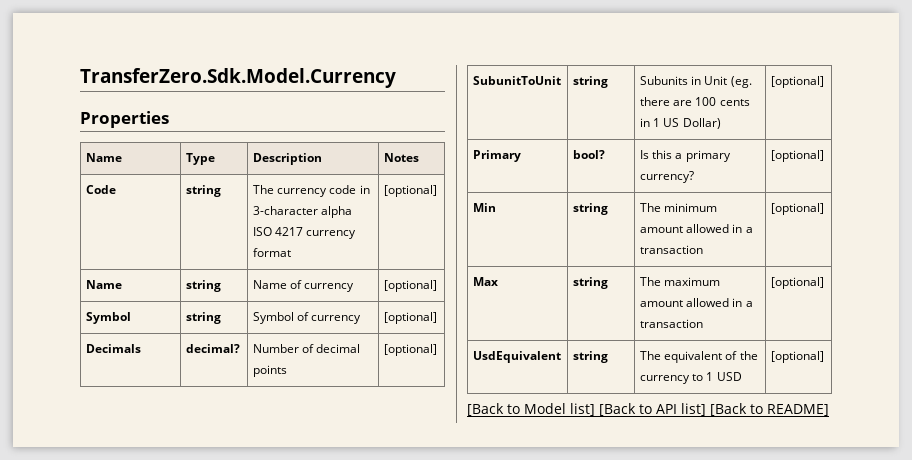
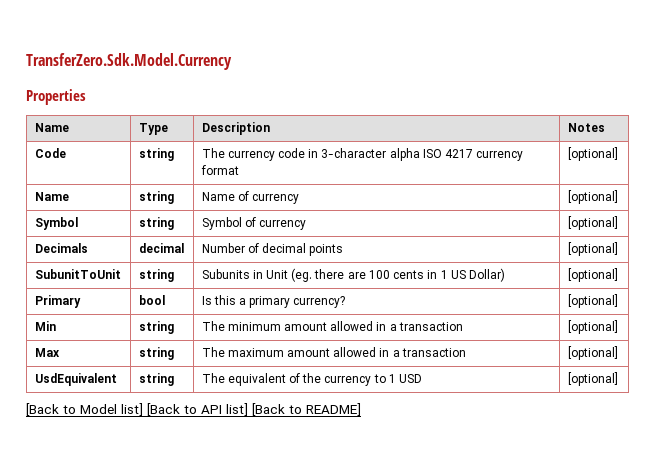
- Decimals | decimal? | Number of decimal points | [optional]
+ Decimals | decimal | Number of decimal points | [optional]
- Primary | bool? | Is this a primary currency? | [optional]
+ Primary | bool | Is this a primary currency? | [optional]

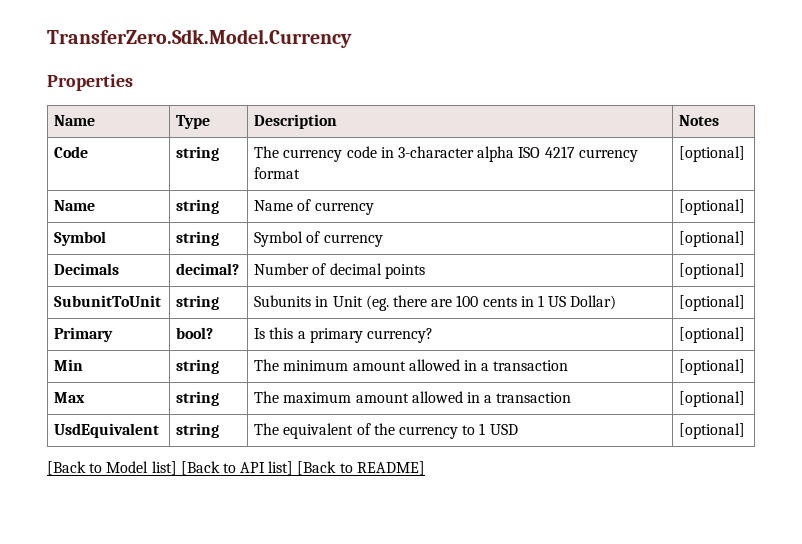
- Decimals | decimal | Number of decimal points | [optional]
+ Decimals | decimal? | Number of decimal points | [optional]
- Primary | bool | Is this a primary currency? | [optional]
+ Primary | bool? | Is this a primary currency? | [optional]

